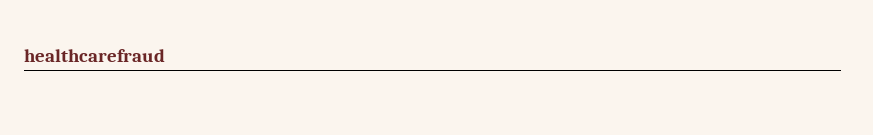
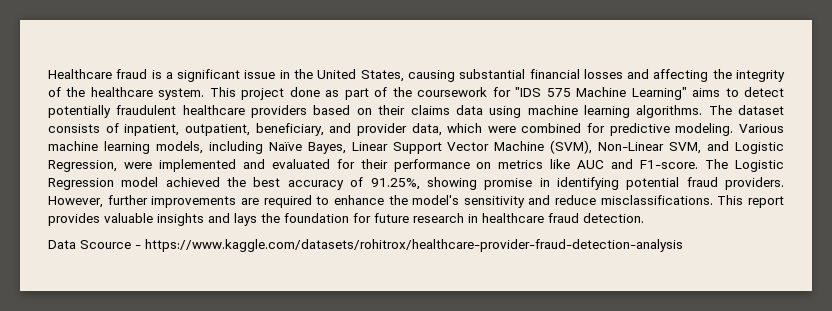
- healthcarefraud
+ Healthcare fraud is a significant issue in the United States, causing substantial financial losses and affecting the integrity of the healthcare system. This project done as part of the coursework for "IDS 575 Machine Learning" aims to detect potentially fraudulent healthcare providers based on their claims data using machine learning algorithms. The dataset consists of inpatient, outpatient, beneficiary, and provider data, which were combined for predictive modeling. Various machine learning models, including Naïve Bayes, Linear Support Vector Machine (SVM), Non-Linear SVM, and Logistic Regression, were implemented and evaluated for their performance on metrics like AUC and F1-score. The Logistic Regression model achieved the best accuracy of 91.25%, showing promise in identifying potential fraud providers. However, further improvements are required to enhance the model's sensitivity and reduce misclassifications. This report provides valuable insights and lays the foundation for future research in healthcare fraud detection.
+ Data Scource - https://www.kaggle.com/datasets/rohitrox/healthcare-provider-fraud-detection-analysis

